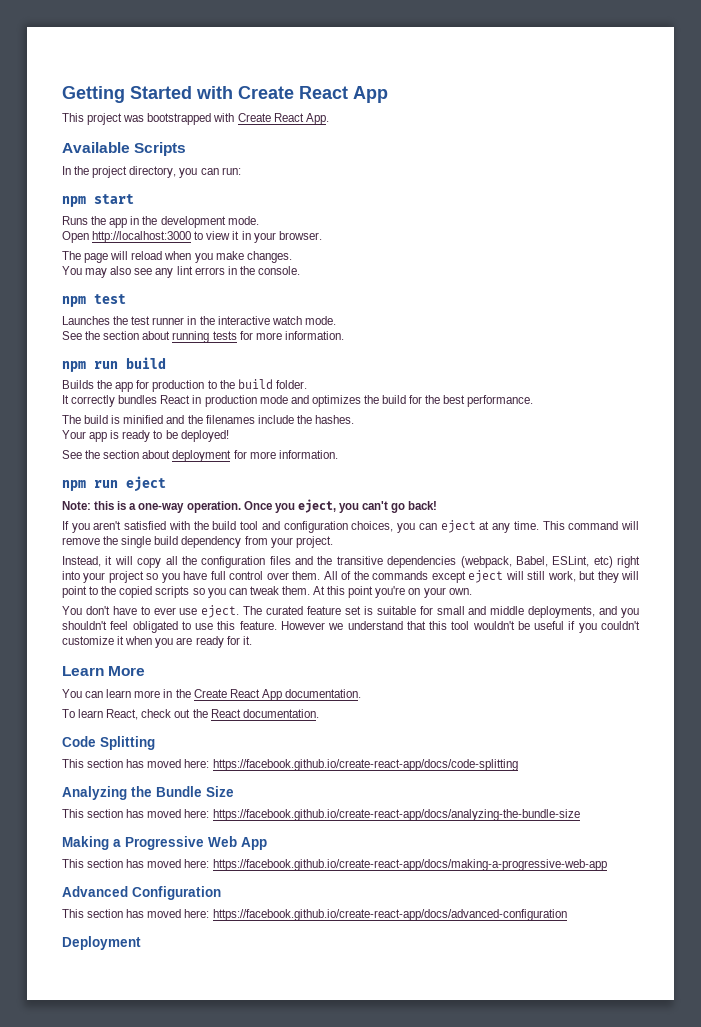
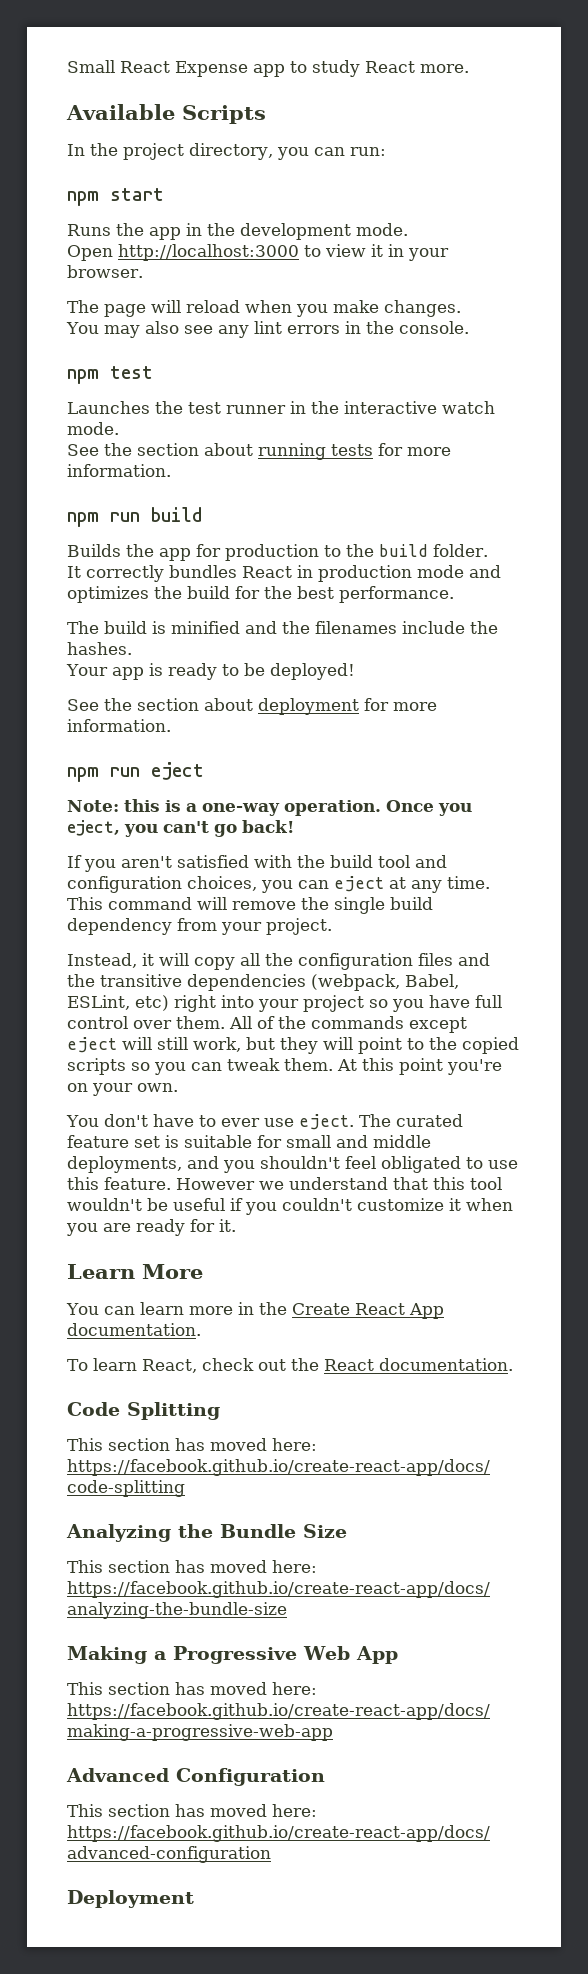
- Getting Started with Create React App
- This project was bootstrapped with Create React App.
+ Small React Expense app to study React more.

